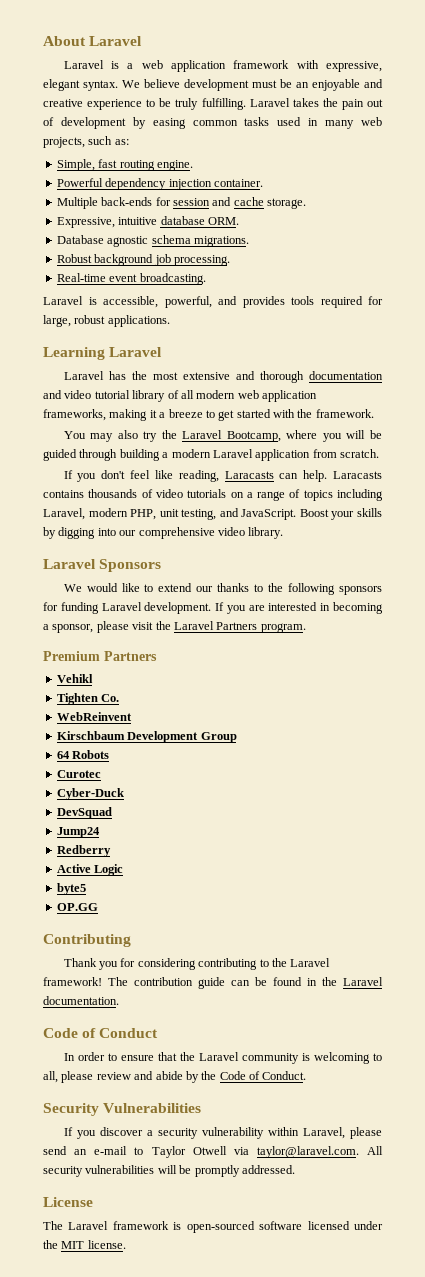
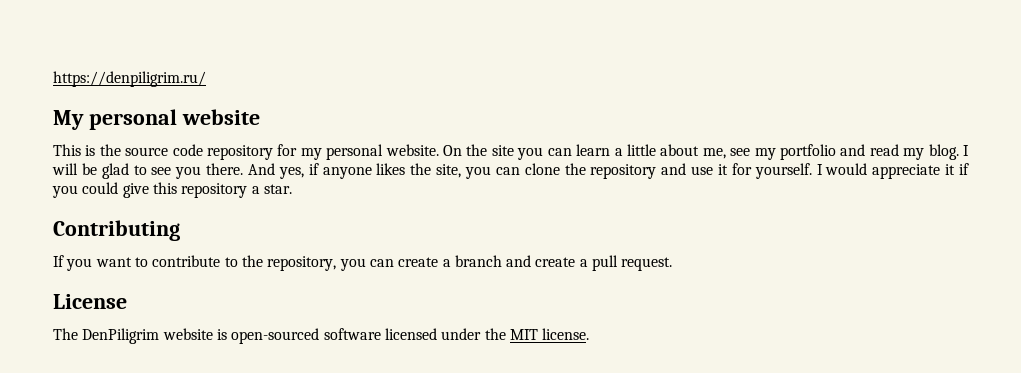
- About Laravel
- Laravel is a web application framework with expressive, elegant syntax. We believe development must be an enjoyable and creative experience to be truly fulfilling. Laravel takes the pain out of development by easing common tasks used in many web projects, such as:
- Simple, fast routing engine.
- Powerful dependency injection container.
- Multiple back-ends for session and cache storage.
- Expressive, intuitive database ORM.
- Database agnostic schema migrations.
- Robust background job processing.
- Real-time event broadcasting.
- Laravel is accessible, powerful, and provides tools required for large, robust applications.
- Learning Laravel
- Laravel has the most extensive and thorough documentation and video tutorial library of all modern web application frameworks, making it a breeze to get started with the framework.
- You may also try the Laravel Bootcamp, where you will be guided through building a modern Laravel application from scratch.
- If you don't feel like reading, Laracasts can help. Laracasts contains thousands of video tutorials on a range of topics including Laravel, modern PHP, unit testing, and JavaScript. Boost your skills by digging into our comprehensive video library.
- Laravel Sponsors
- We would like to extend our thanks to the following sponsors for funding Laravel development. If you are interested in becoming a sponsor, please visit the Laravel Partners program.
- Premium Partners
- Vehikl
- Tighten Co.
- WebReinvent
- Kirschbaum Development Group
- 64 Robots
- Curotec
- Cyber-Duck
- DevSquad
- Jump24
- Redberry
- Active Logic
- byte5
- OP.GG
+ https://denpiligrim.ru/
+ My personal website
+ This is the source code repository for my personal website. On the site you can learn a little about me, see my portfolio and read my blog. I will be glad to see you there. And yes, if anyone likes the site, you can clone the repository and use it for yourself. I would appreciate it if you could give this repository a star.
  Contributing
- Thank you for considering contributing to the Laravel framework! The contribution guide can be found in the Laravel documentation.
- Code of Conduct
- In order to ensure that the Laravel community is welcoming to all, please review and abide by the Code of Conduct.
- Security Vulnerabilities
- If you discover a security vulnerability within Laravel, please send an e-mail to Taylor Otwell via taylor@laravel.com. All security vulnerabilities will be promptly addressed.
+ If you want to contribute to the repository, you can create a branch and create a pull request.
- The Laravel framework is open-sourced software licensed under the MIT license.
+ The DenPiligrim website is open-sourced software licensed under the MIT license.

